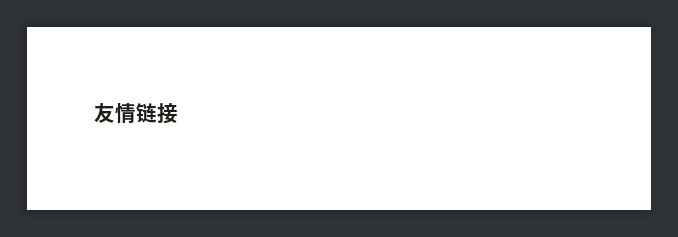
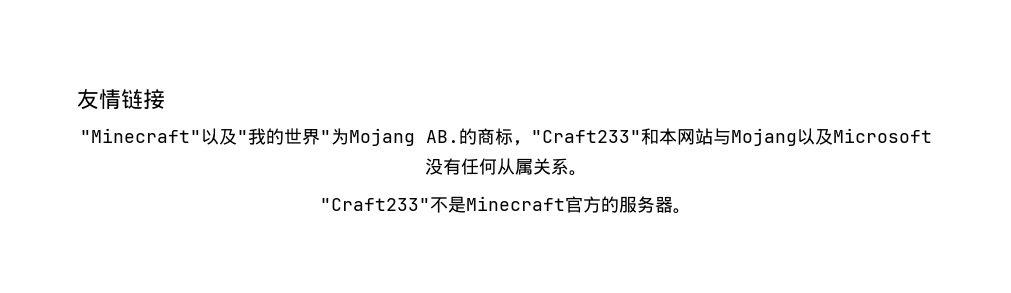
+ "Minecraft"以及"我的世界"为Mojang AB.的商标，"Craft233"和本网站与Mojang以及Microsoft没有任何从属关系。
+ "Craft233"不是Minecraft官方的服务器。

